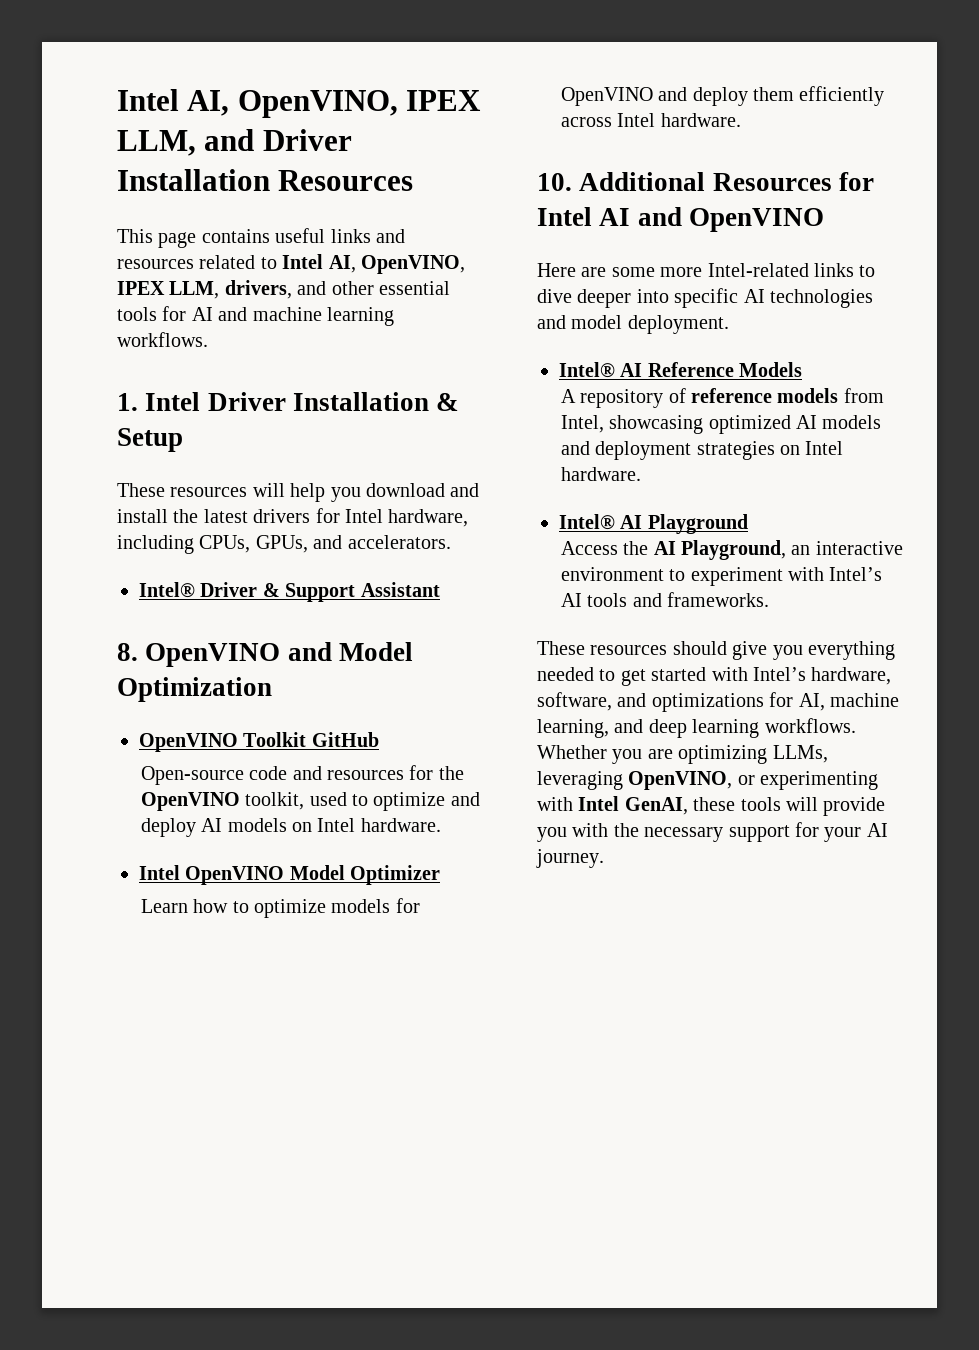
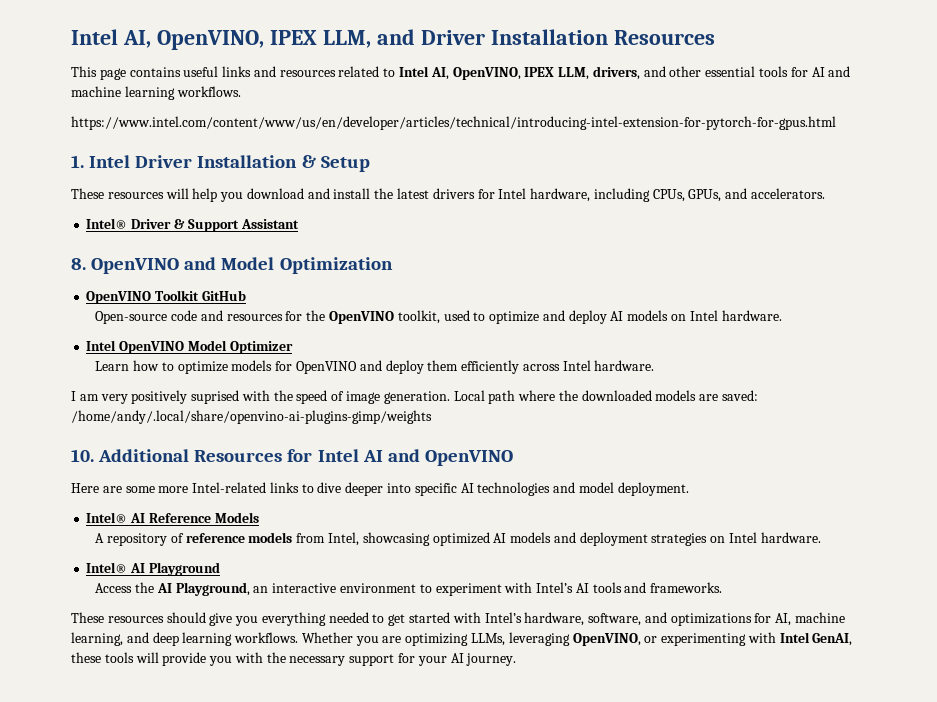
+ https://www.intel.com/content/www/us/en/developer/articles/technical/introducing-intel-extension-for-pytorch-for-gpus.html
+ I am very positively suprised with the speed of image generation. Local path where the downloaded models are saved: /home/andy/.local/share/openvino-ai-plugins-gimp/weights

